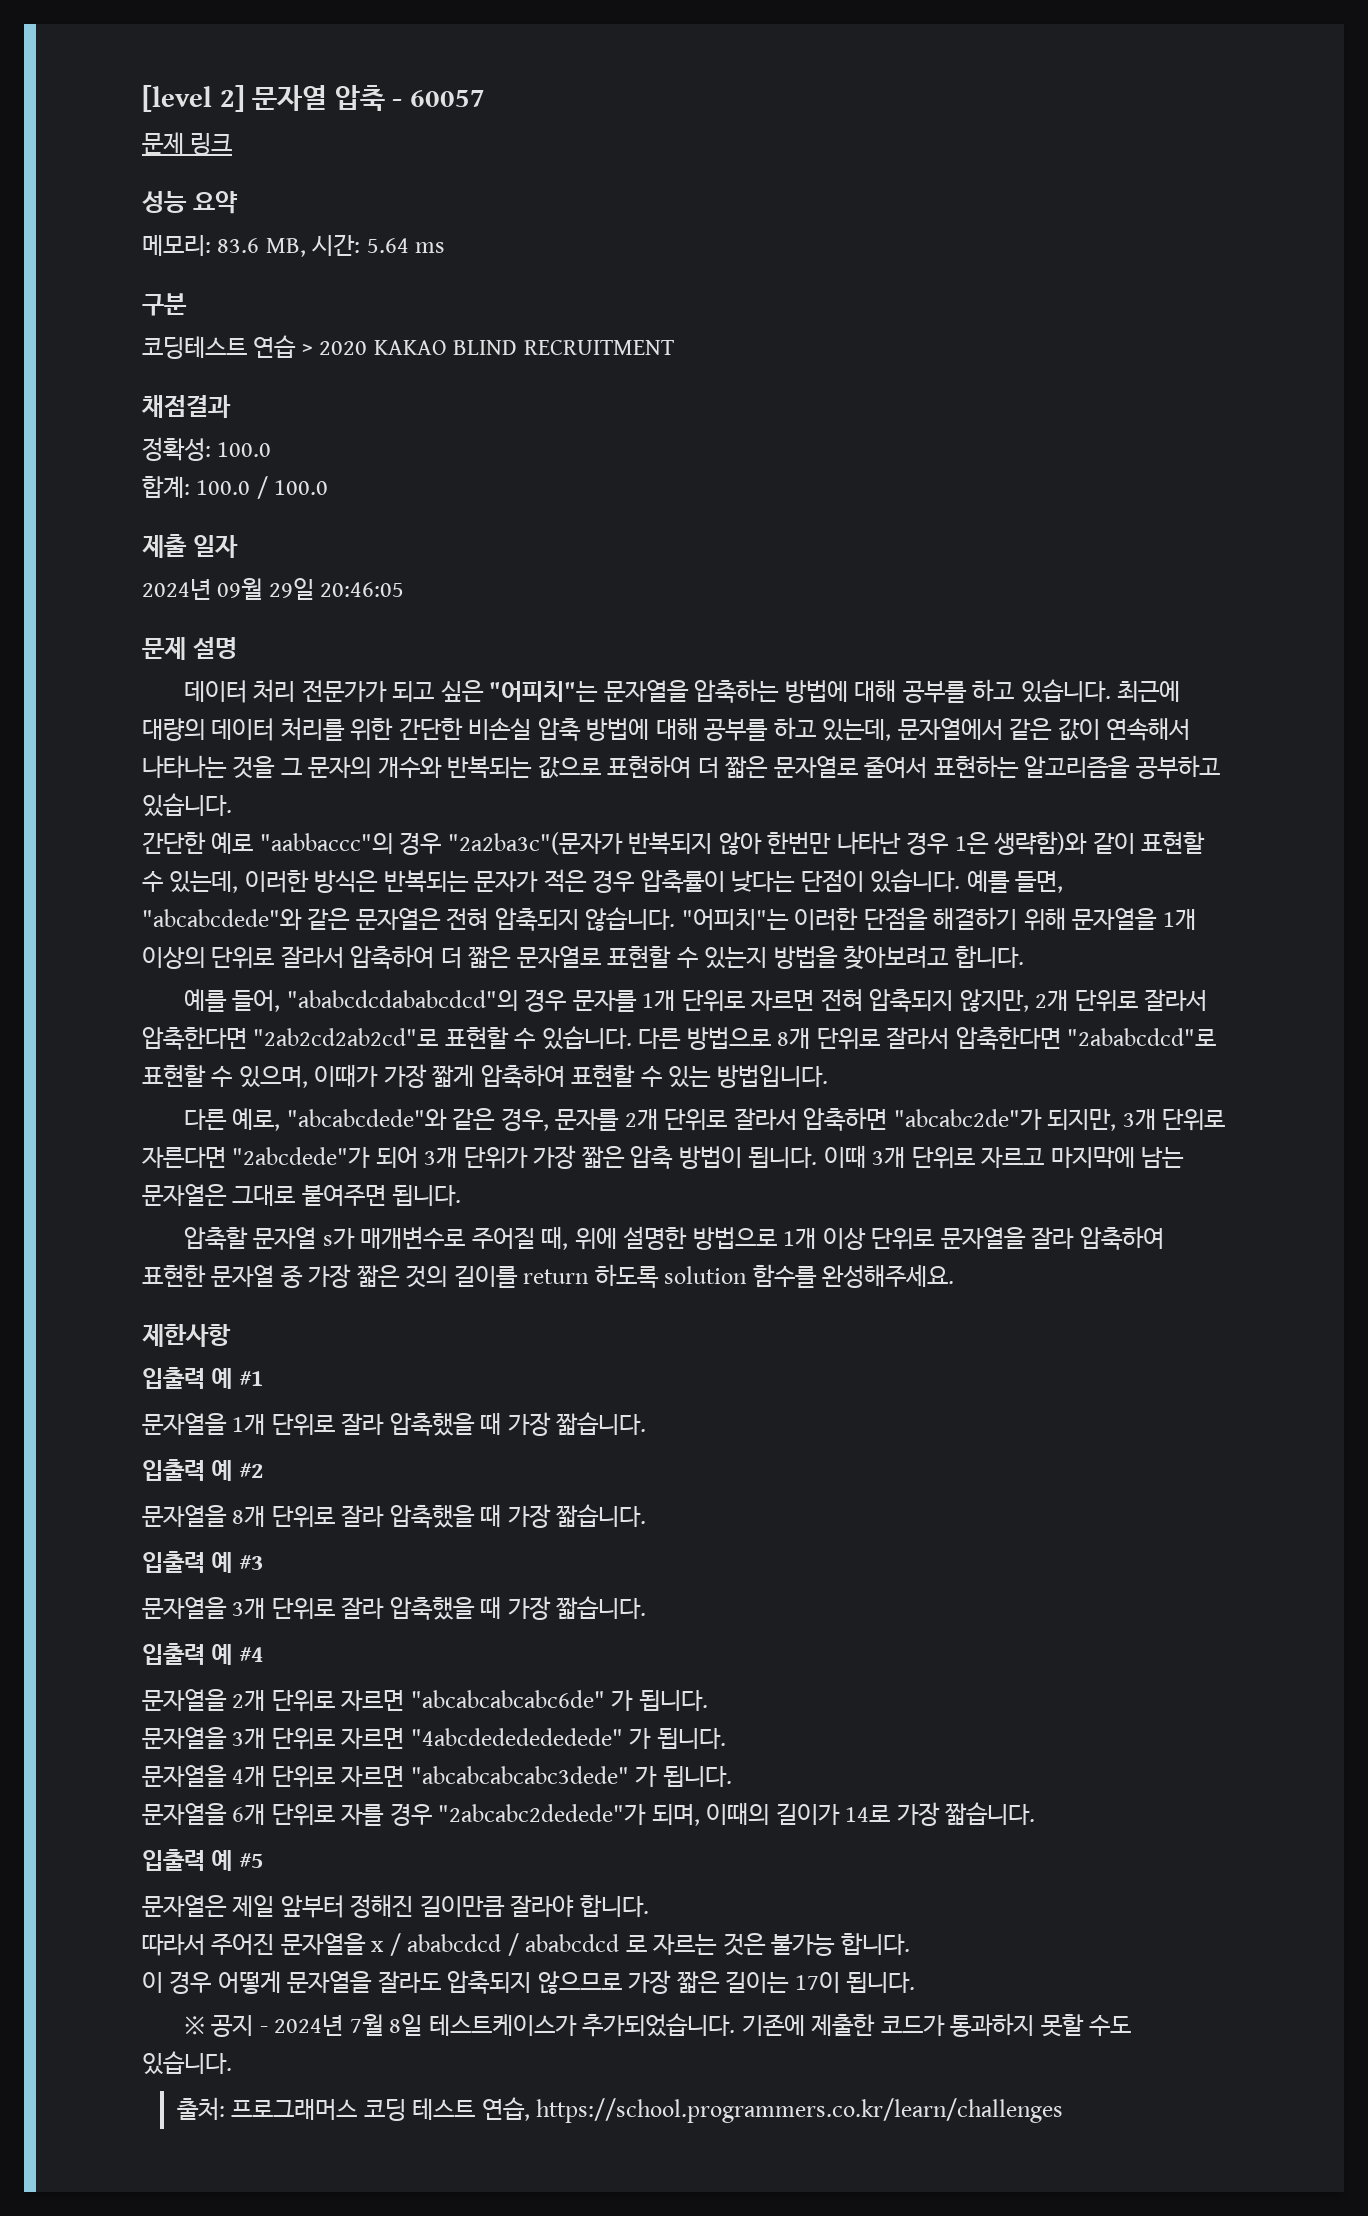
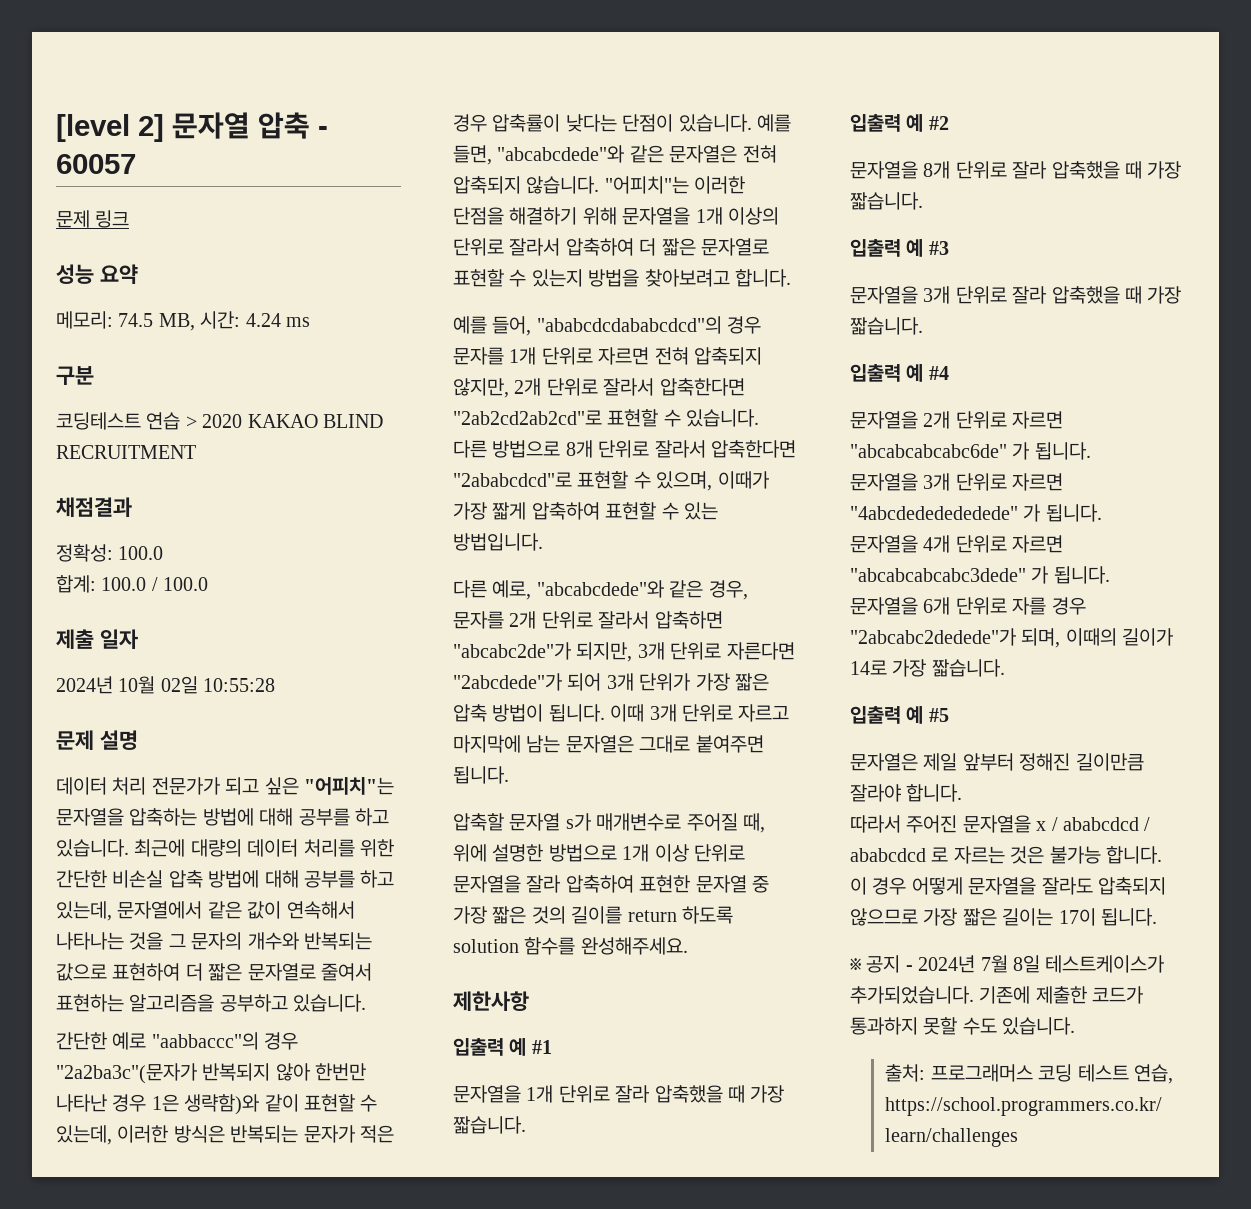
- 메모리: 83.6 MB, 시간: 5.64 ms
+ 메모리: 74.5 MB, 시간: 4.24 ms
- 2024년 09월 29일 20:46:05
+ 2024년 10월 02일 10:55:28

